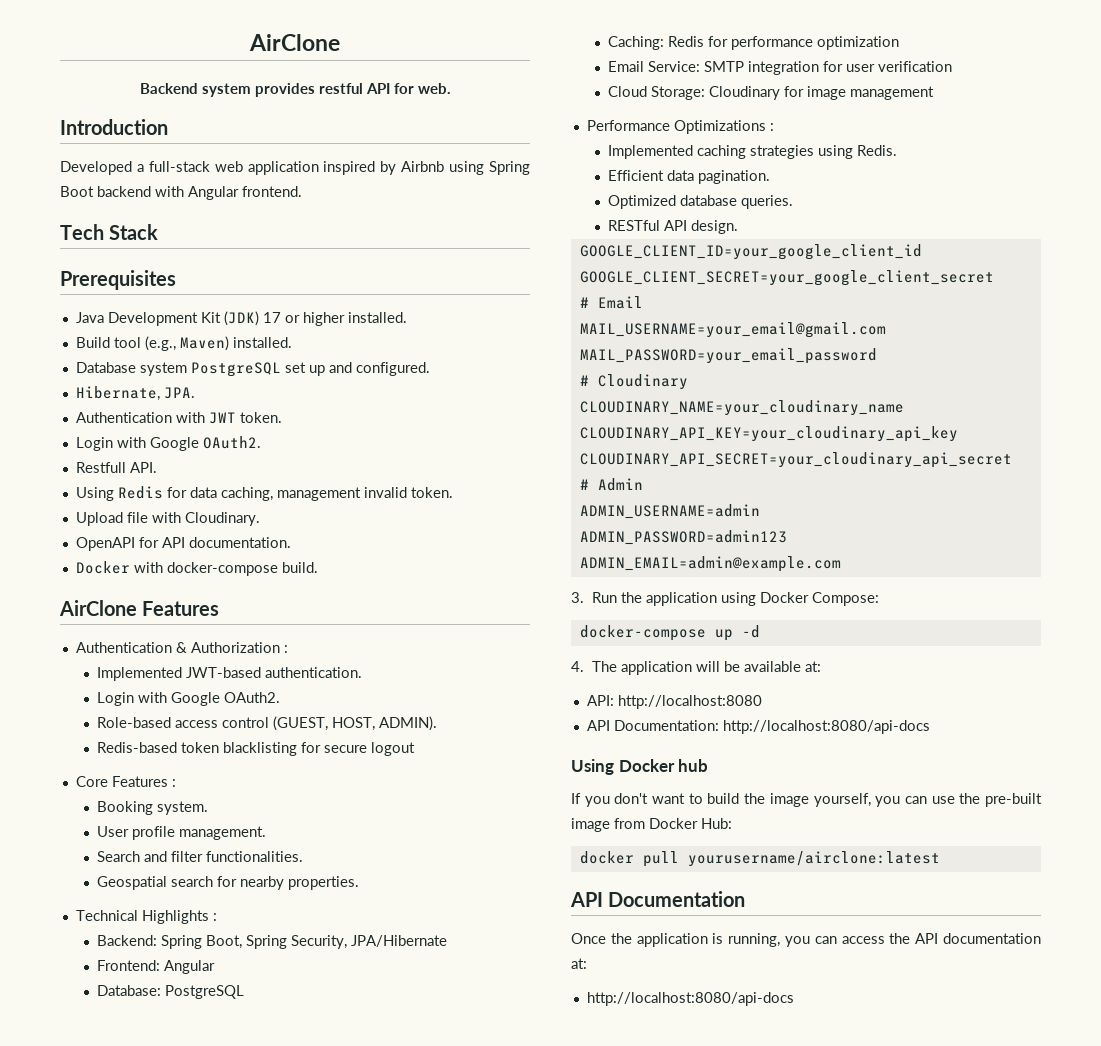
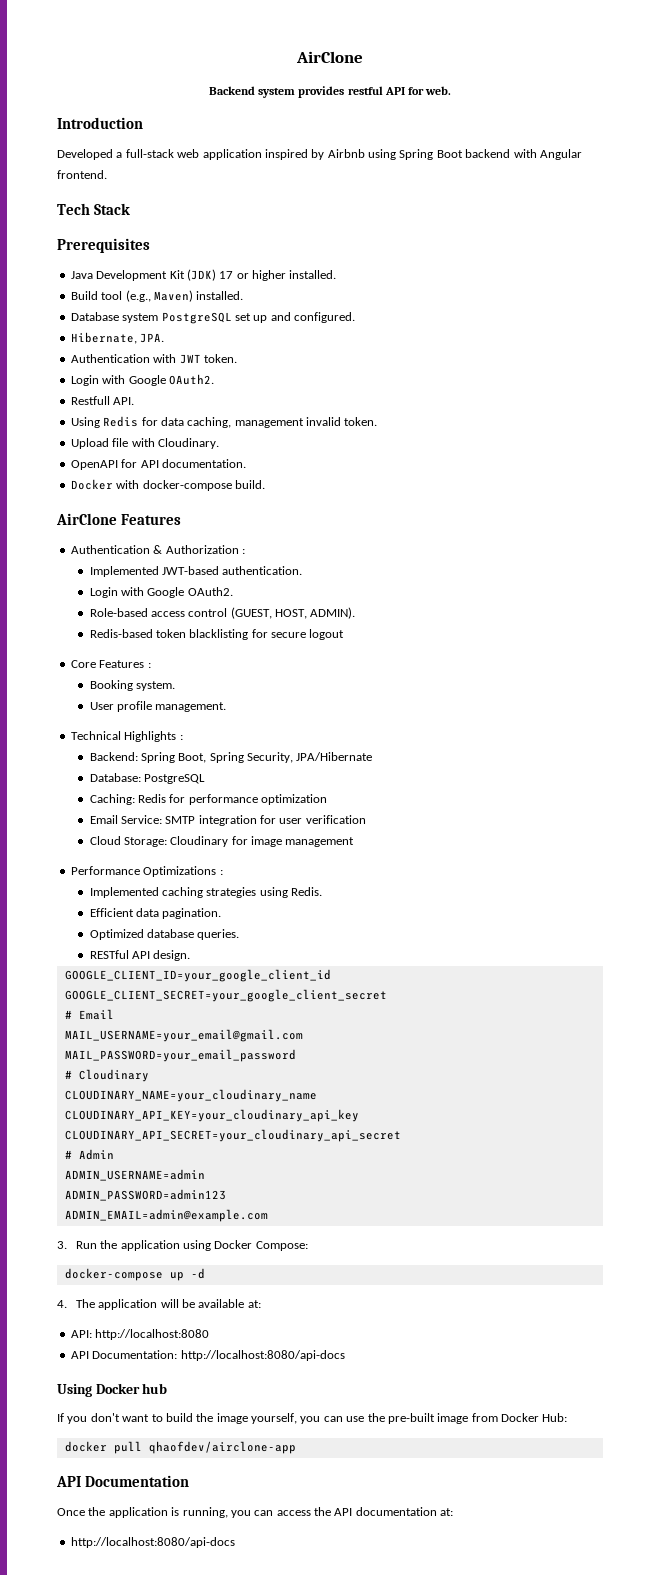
- Search and filter functionalities.
- Geospatial search for nearby properties.
- Frontend: Angular
- docker pull yourusername/airclone:latest
+ docker pull qhaofdev/airclone-app

